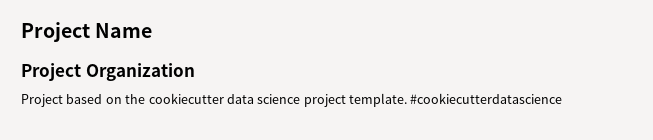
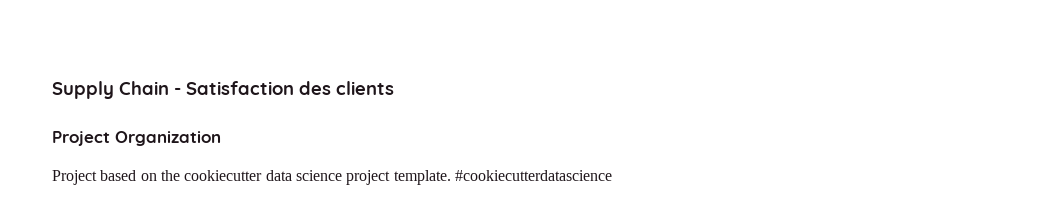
- Project Name
+ Supply Chain - Satisfaction des clients

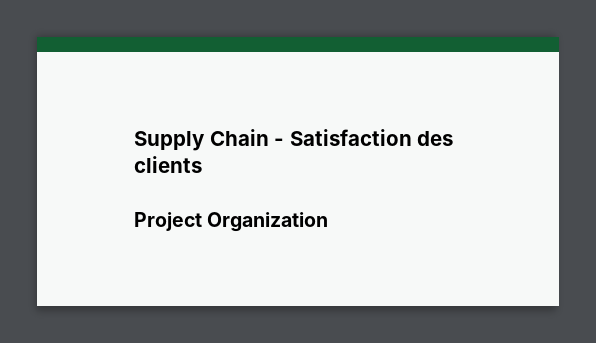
- Project based on the cookiecutter data science project template. #cookiecutterdatascience

